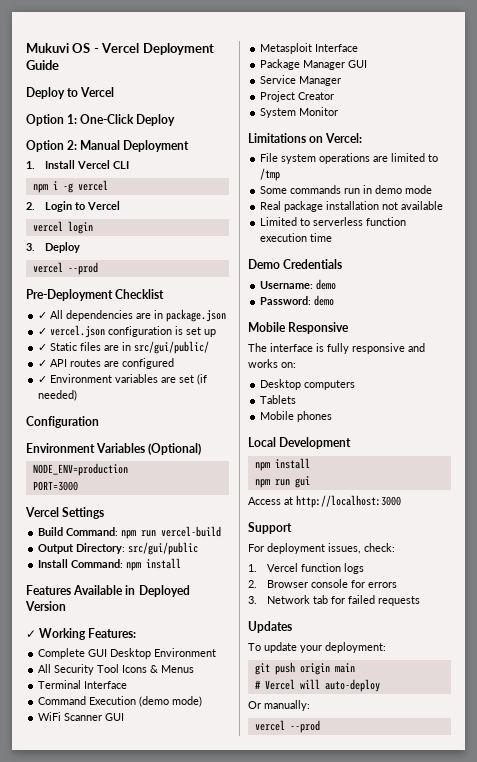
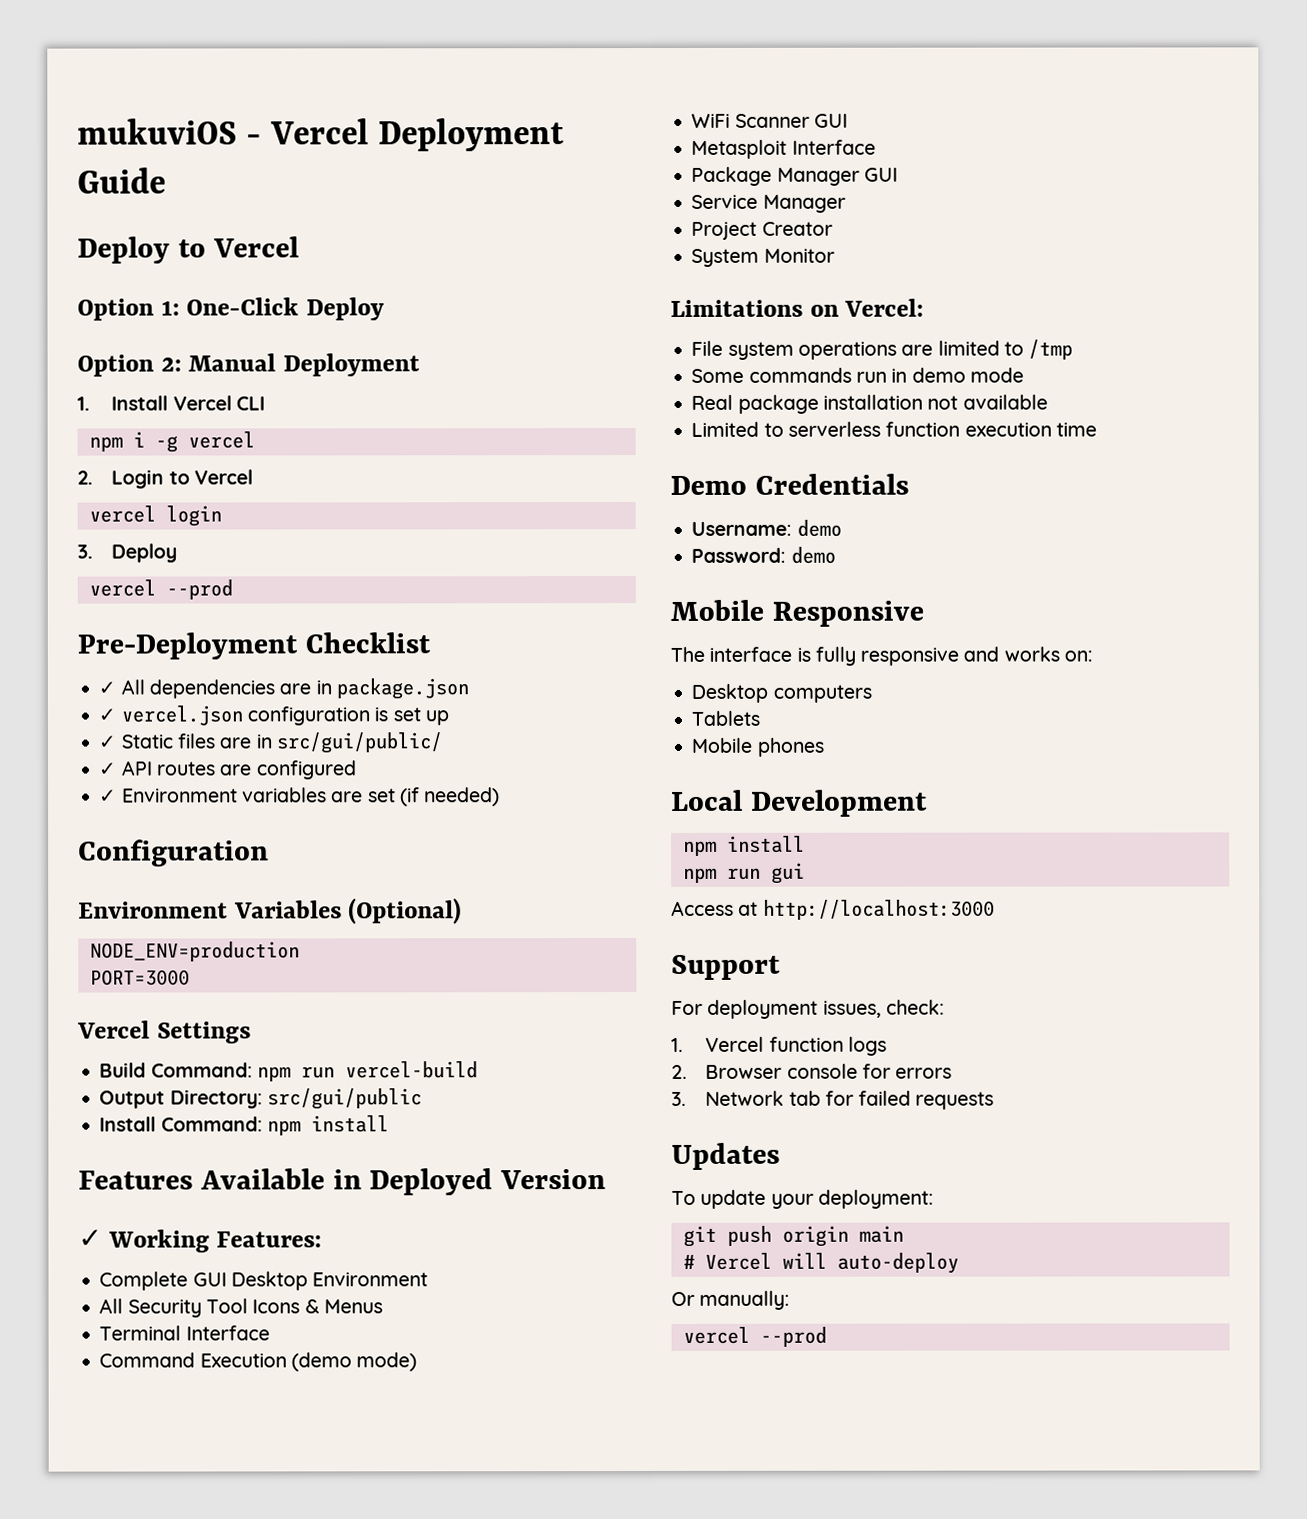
- Mukuvi OS - Vercel Deployment Guide
+ mukuviOS - Vercel Deployment Guide

